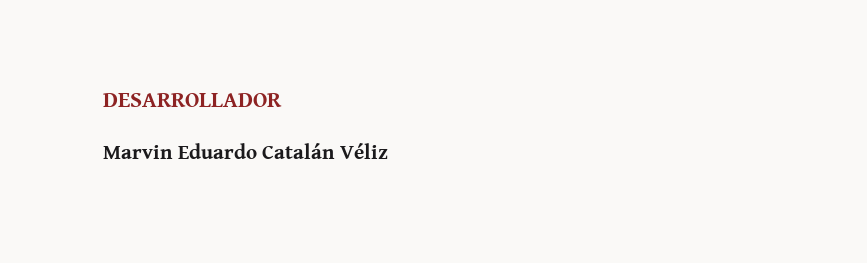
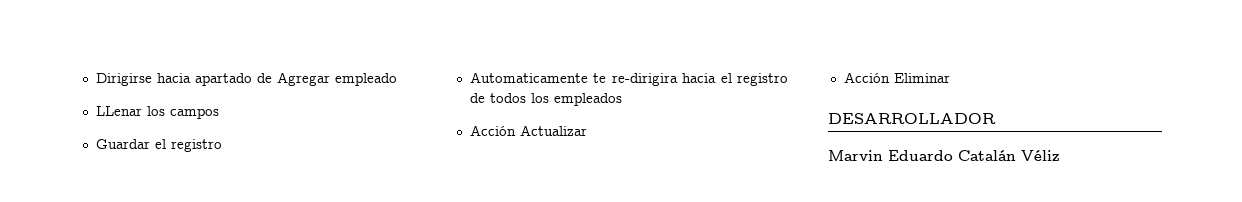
+ Dirigirse hacia apartado de Agregar empleado
+ LLenar los campos
+ Guardar el registro
+ Automaticamente te re-dirigira hacia el registro de todos los empleados
+ Acción Actualizar
+ Acción Eliminar

